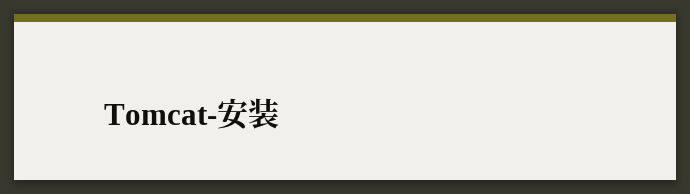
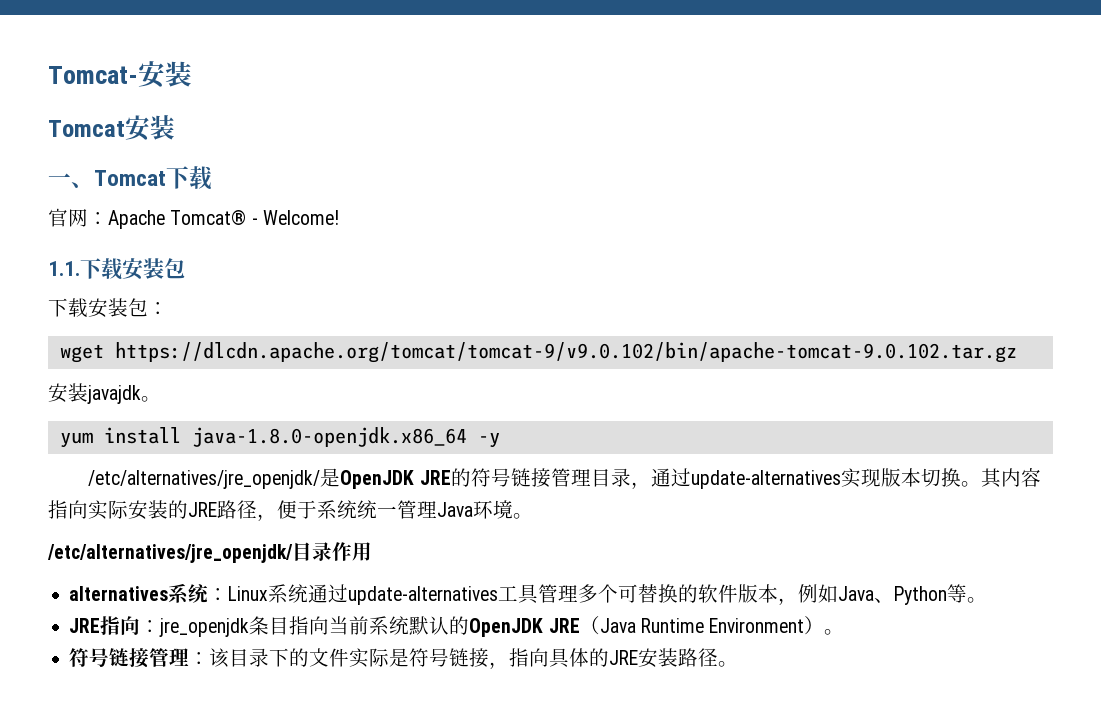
+ Tomcat安装
+ 一、Tomcat下载
+ 官网：Apache Tomcat® - Welcome!
+ 1.1.下载安装包
+ 下载安装包：
+ wget https://dlcdn.apache.org/tomcat/tomcat-9/v9.0.102/bin/apache-tomcat-9.0.102.tar.gz
+ 安装javajdk。
+ yum install java-1.8.0-openjdk.x86_64 -y
+ /etc/alternatives/jre_openjdk/是OpenJDK JRE的符号链接管理目录，通过update-alternatives实现版本切换。其内容指向实际安装的JRE路径，便于系统统一管理Java环境。
+ /etc/alternatives/jre_openjdk/目录作用
+ alternatives系统：Linux系统通过update-alternatives工具管理多个可替换的软件版本，例如Java、Python等。
+ JRE指向：jre_openjdk条目指向当前系统默认的OpenJDK JRE（Java Runtime Environment）。
+ 符号链接管理：该目录下的文件实际是符号链接，指向具体的JRE安装路径。

